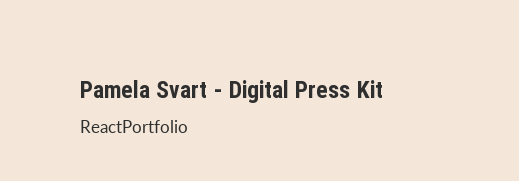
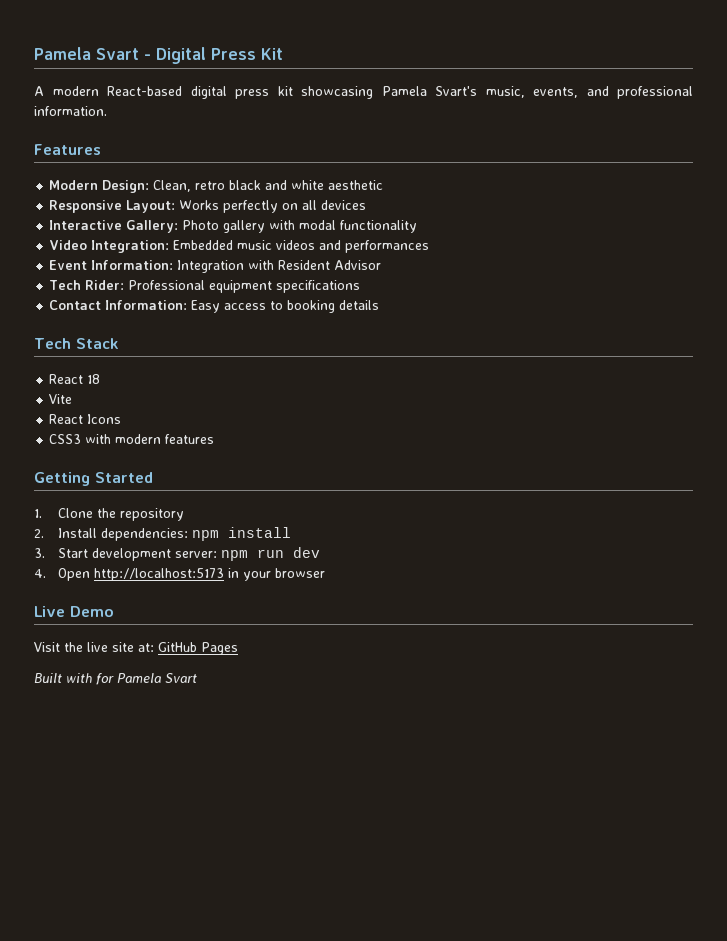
- ReactPortfolio
+ A modern React-based digital press kit showcasing Pamela Svart's music, events, and professional information.
+ Features
+ Modern Design: Clean, retro black and white aesthetic
+ Responsive Layout: Works perfectly on all devices
+ Interactive Gallery: Photo gallery with modal functionality
+ Video Integration: Embedded music videos and performances
+ Event Information: Integration with Resident Advisor
+ Tech Rider: Professional equipment specifications
+ Contact Information: Easy access to booking details
+ Tech Stack
+ React 18
+ Vite
+ React Icons
+ CSS3 with modern features
+ Getting Started
+ 1. Clone the repository
+ 2. Install dependencies: npm install
+ 3. Start development server: npm run dev
+ 4. Open http://localhost:5173 in your browser
+ Live Demo
+ Visit the live site at: GitHub Pages
+ Built with for Pamela Svart

